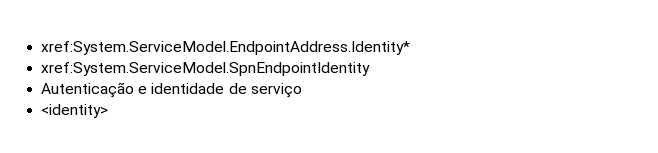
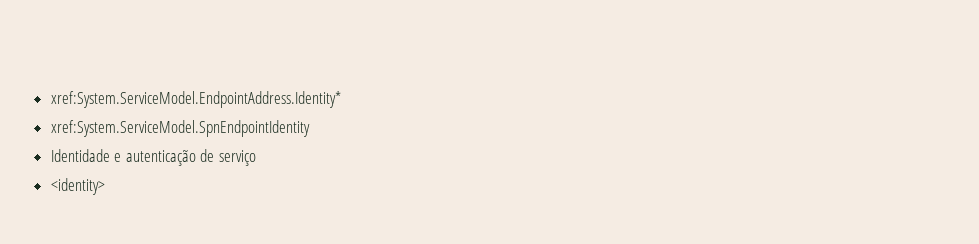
- Autenticação e identidade de serviço
+ Identidade e autenticação de serviço

